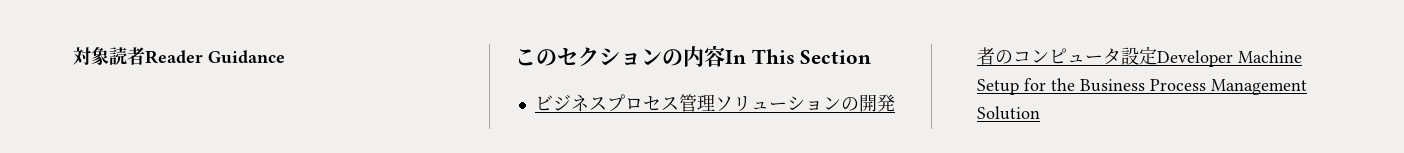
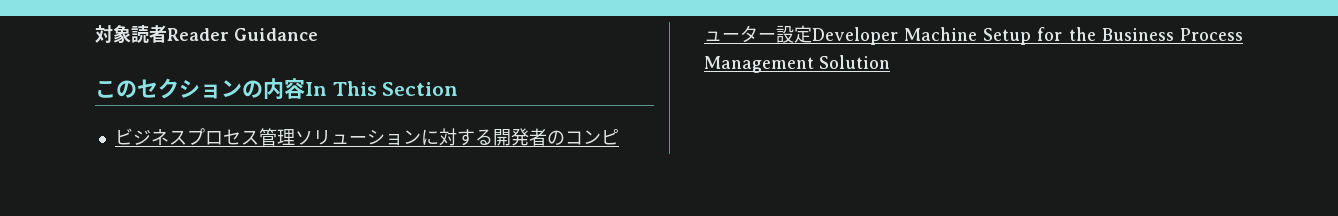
- ビジネスプロセス管理ソリューションの開発者のコンピュータ設定Developer Machine Setup for the Business Process Management Solution
+ ビジネスプロセス管理ソリューションに対する開発者のコンピューター設定Developer Machine Setup for the Business Process Management Solution

